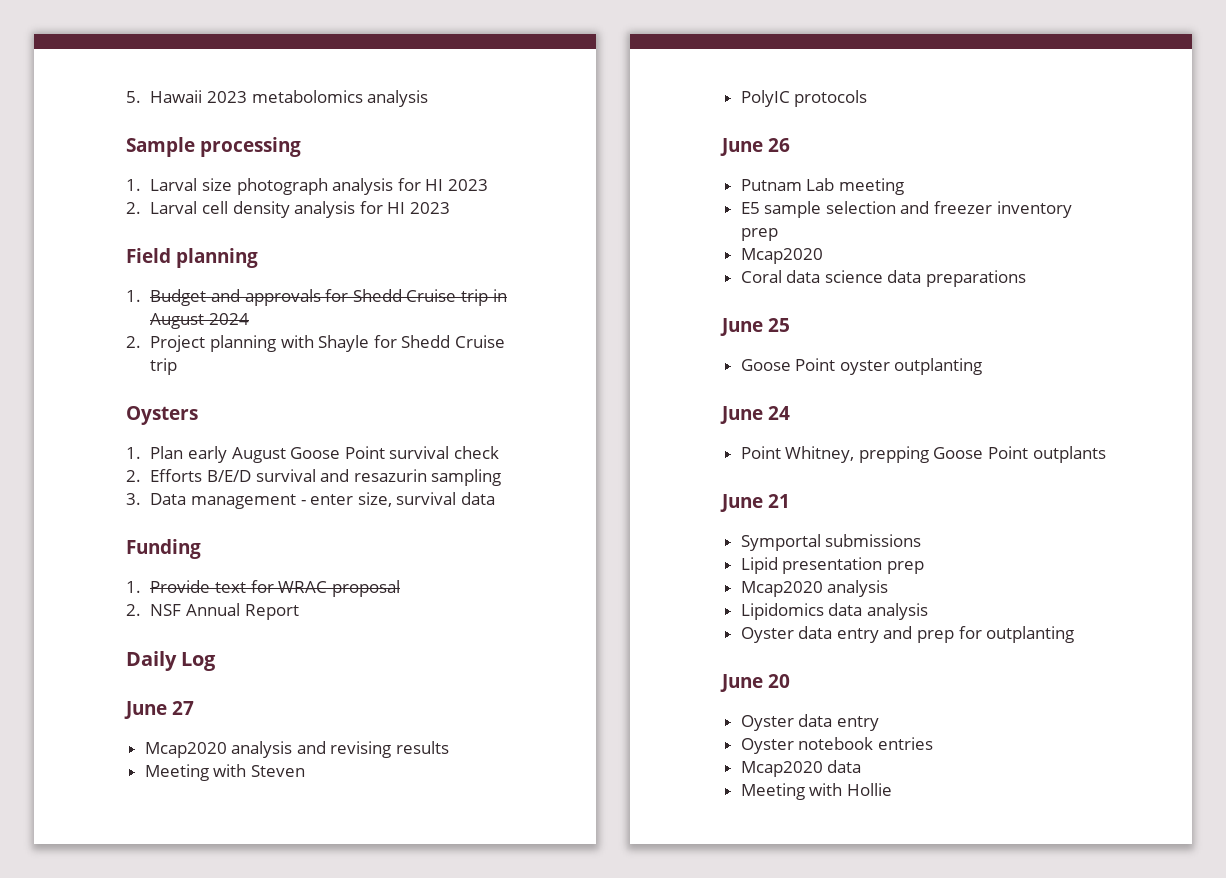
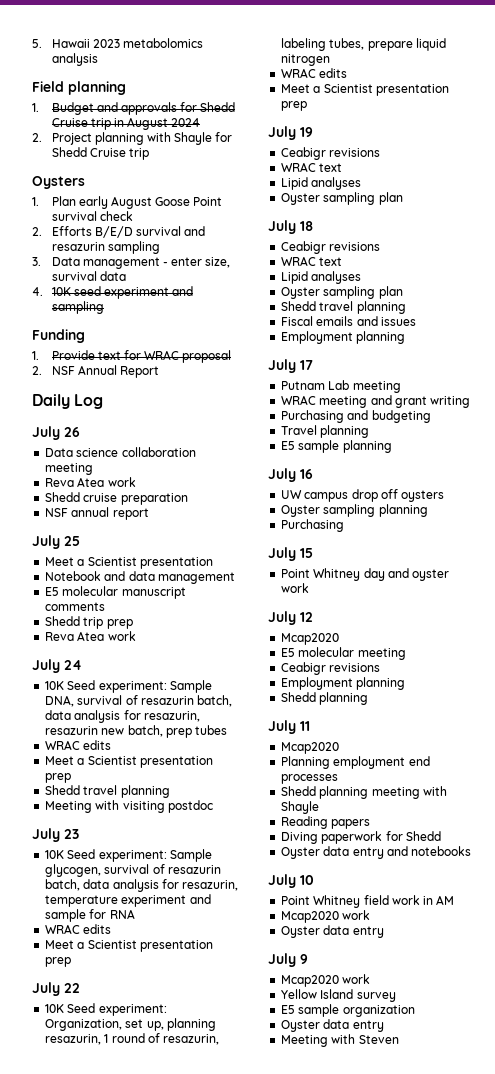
- Sample processing
- 1. Larval size photograph analysis for HI 2023
- 2. Larval cell density analysis for HI 2023
+ 4. 10K seed experiment and sampling
- June 27
- Mcap2020 analysis and revising results
+ July 26
+ Data science collaboration meeting
+ Reva Atea work
+ Shedd cruise preparation
+ NSF annual report
+ July 25
+ Meet a Scientist presentation
+ Notebook and data management
+ E5 molecular manuscript comments
+ Shedd trip prep
+ Reva Atea work
+ July 24
+ 10K Seed experiment: Sample DNA, survival of resazurin batch, data analysis for resazurin, resazurin new batch, prep tubes
+ WRAC edits
+ Meet a Scientist presentation prep
+ Shedd travel planning
+ Meeting with visiting postdoc
+ July 23
+ 10K Seed experiment: Sample glycogen, survival of resazurin batch, data analysis for resazurin, temperature experiment and sample for RNA
+ WRAC edits
+ Meet a Scientist presentation prep
+ July 22
+ 10K Seed experiment: Organization, set up, planning resazurin, 1 round of resazurin, labeling tubes, prepare liquid nitrogen
+ WRAC edits
+ Meet a Scientist presentation prep
+ July 19
+ Ceabigr revisions
+ WRAC text
+ Lipid analyses
+ Oyster sampling plan
+ July 18
+ Ceabigr revisions
+ WRAC text
+ Lipid analyses
+ Oyster sampling plan
+ Shedd travel planning
+ Fiscal emails and issues
+ Employment planning
+ July 17
+ Putnam Lab meeting
+ WRAC meeting and grant writing
+ Purchasing and budgeting
+ Travel planning
+ E5 sample planning
+ July 16
+ UW campus drop off oysters
+ Oyster sampling planning
+ Purchasing
+ July 15
+ Point Whitney day and oyster work
+ July 12
+ Mcap2020
+ E5 molecular meeting
+ Ceabigr revisions
+ Employment planning
+ Shedd planning
+ July 11
+ Mcap2020
+ Planning employment end processes
+ Shedd planning meeting with Shayle
+ Reading papers
+ Diving paperwork for Shedd
+ Oyster data entry and notebooks
+ July 10
+ Point Whitney field work in AM
+ Mcap2020 work
+ Oyster data entry
+ July 9
+ Mcap2020 work
+ Yellow Island survey
+ E5 sample organization
+ Oyster data entry
  Meeting with Steven
- PolyIC protocols
- June 26
- Putnam Lab meeting
- E5 sample selection and freezer inventory prep
- Mcap2020
- Coral data science data preparations
- June 25
- Goose Point oyster outplanting
- June 24
- Point Whitney, prepping Goose Point outplants
- June 21
- Symportal submissions
- Lipid presentation prep
- Mcap2020 analysis
- Lipidomics data analysis
- Oyster data entry and prep for outplanting
- June 20
- Oyster data entry
- Oyster notebook entries
- Mcap2020 data
- Meeting with Hollie

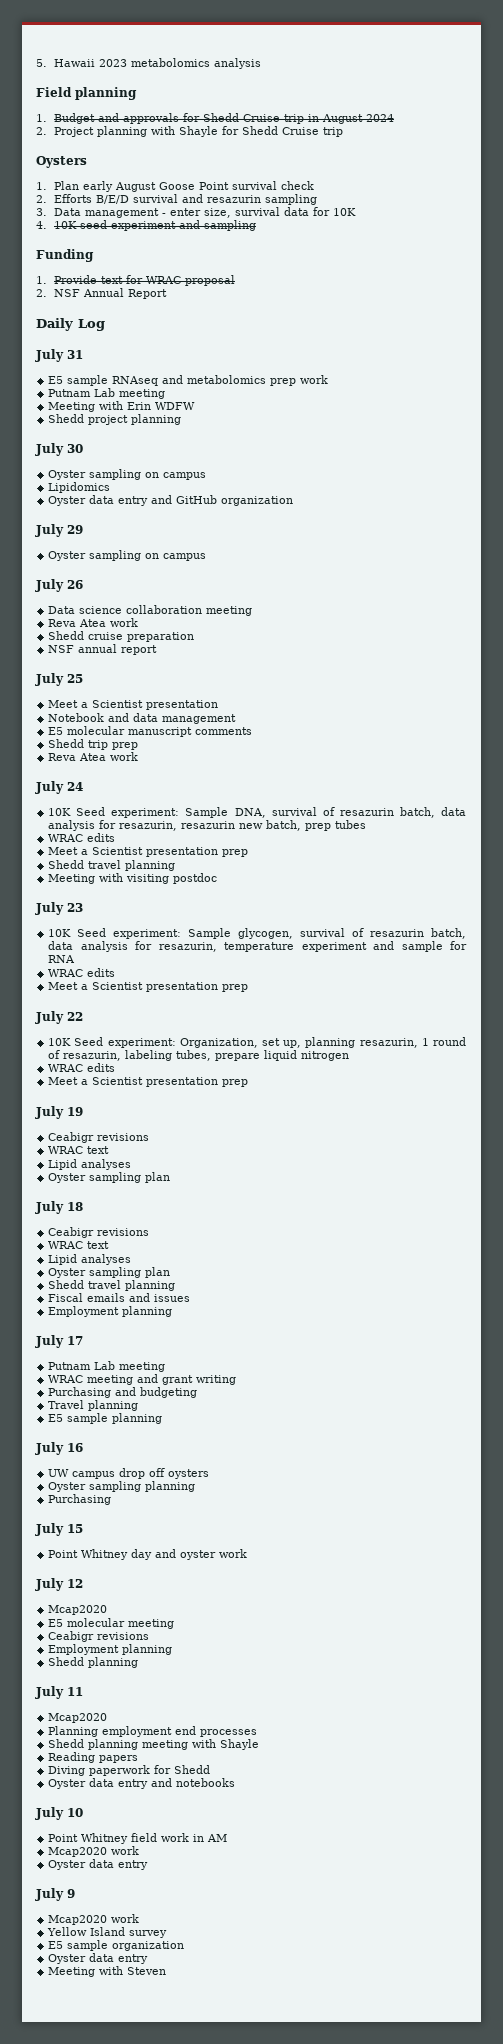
- 3. Data management - enter size, survival data
+ 3. Data management - enter size, survival data for 10K
+ July 31
+ E5 sample RNAseq and metabolomics prep work
+ Putnam Lab meeting
+ Meeting with Erin WDFW
+ Shedd project planning
+ July 30
+ Oyster sampling on campus
+ Lipidomics
+ Oyster data entry and GitHub organization
+ July 29
+ Oyster sampling on campus

